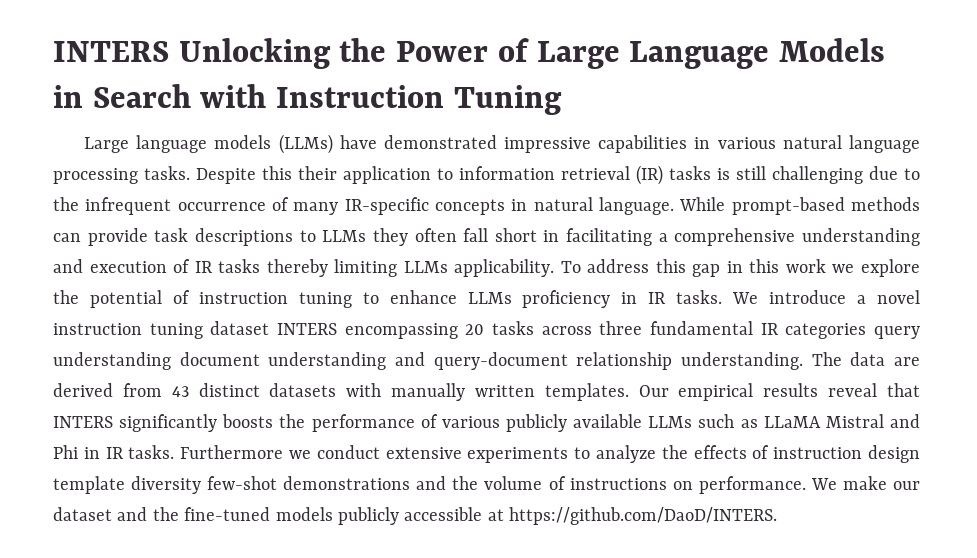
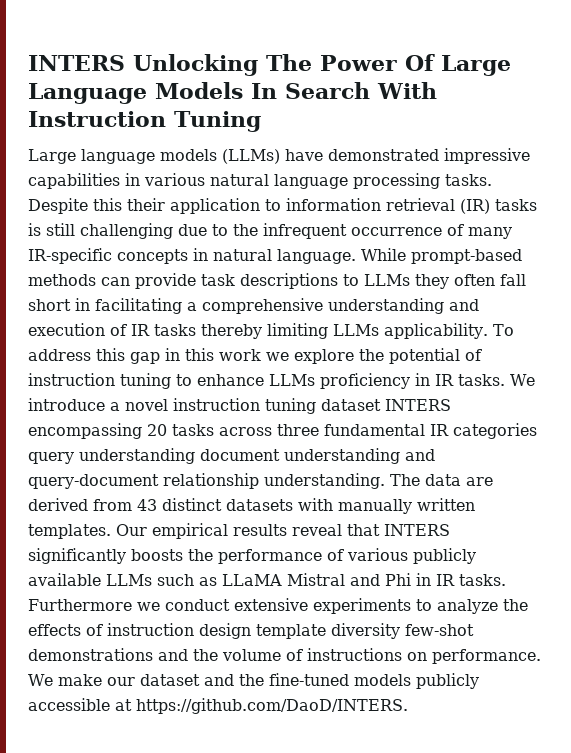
- INTERS Unlocking the Power of Large Language Models in Search with Instruction Tuning
+ INTERS Unlocking The Power Of Large Language Models In Search With Instruction Tuning

